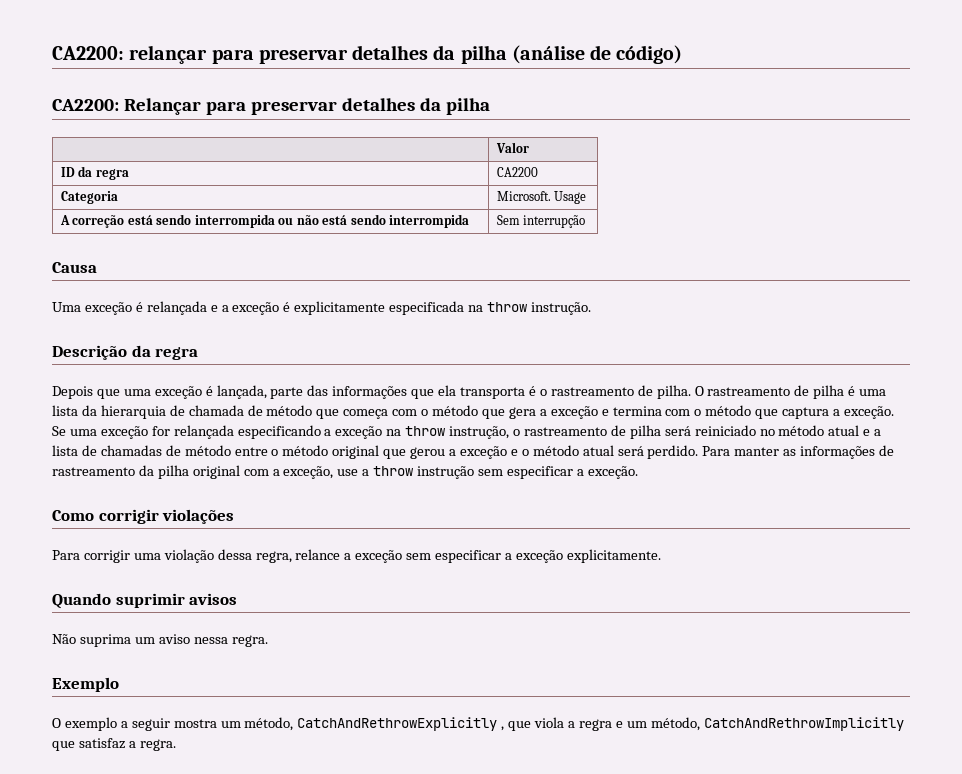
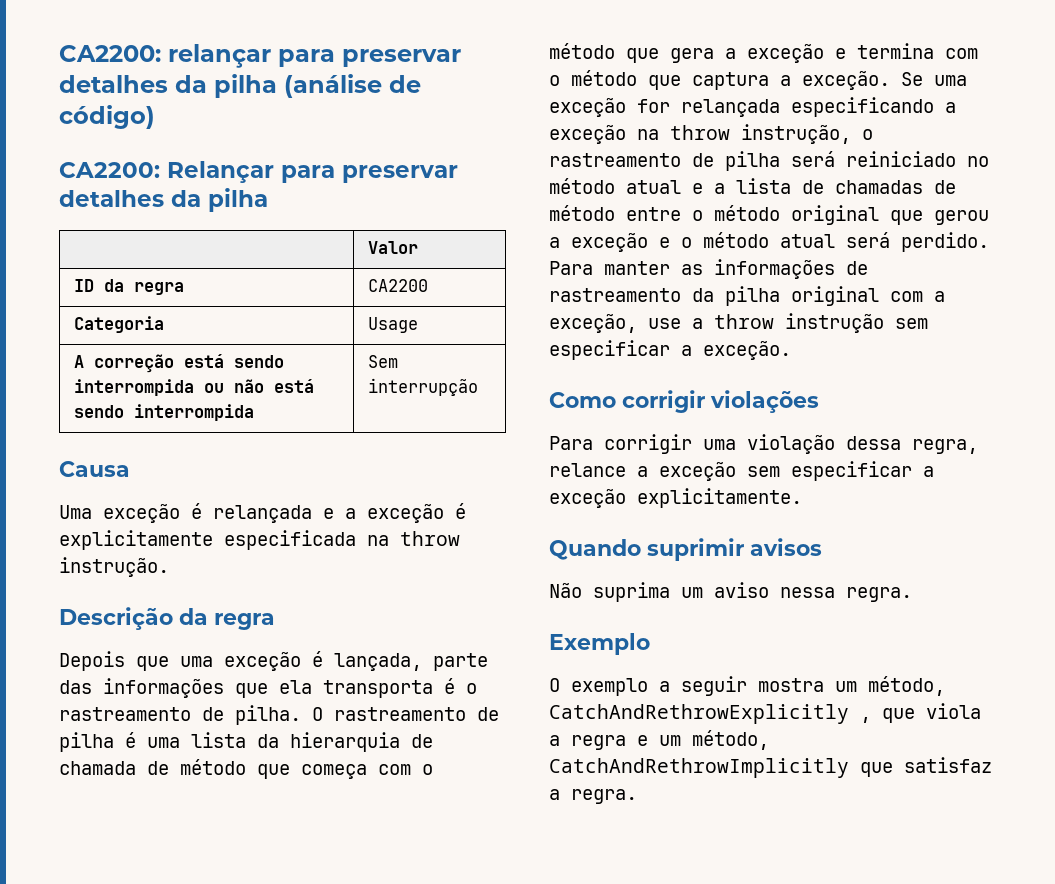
- Categoria | Microsoft. Usage
+ Categoria | Usage

